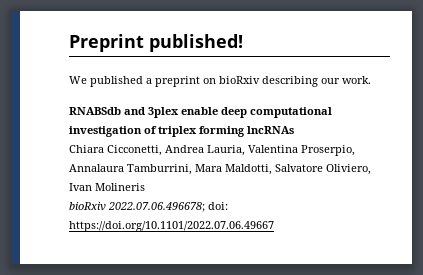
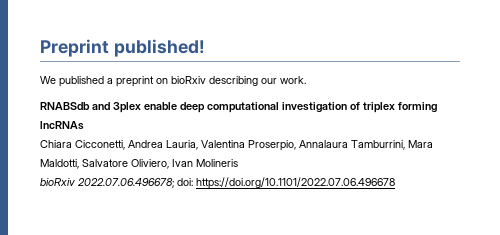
- bioRxiv 2022.07.06.496678; doi: https://doi.org/10.1101/2022.07.06.49667
+ bioRxiv 2022.07.06.496678; doi: https://doi.org/10.1101/2022.07.06.496678

